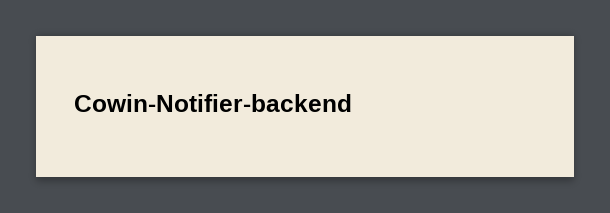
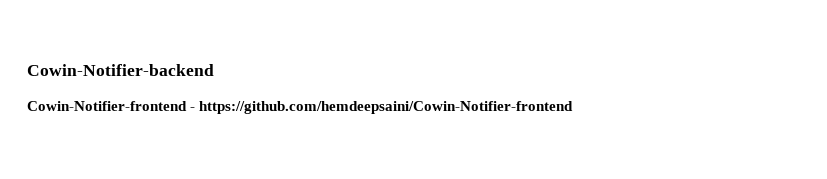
+ Cowin-Notifier-frontend - https://github.com/hemdeepsaini/Cowin-Notifier-frontend

